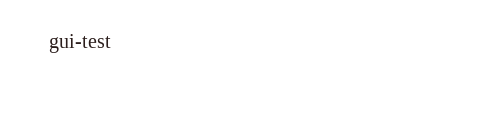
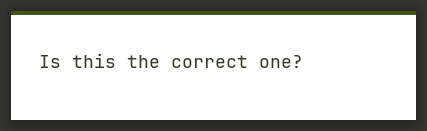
- gui-test
+ Is this the correct one?

